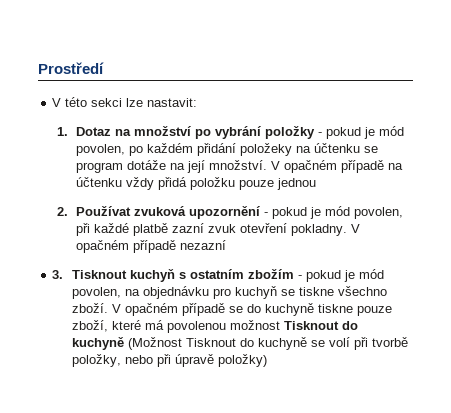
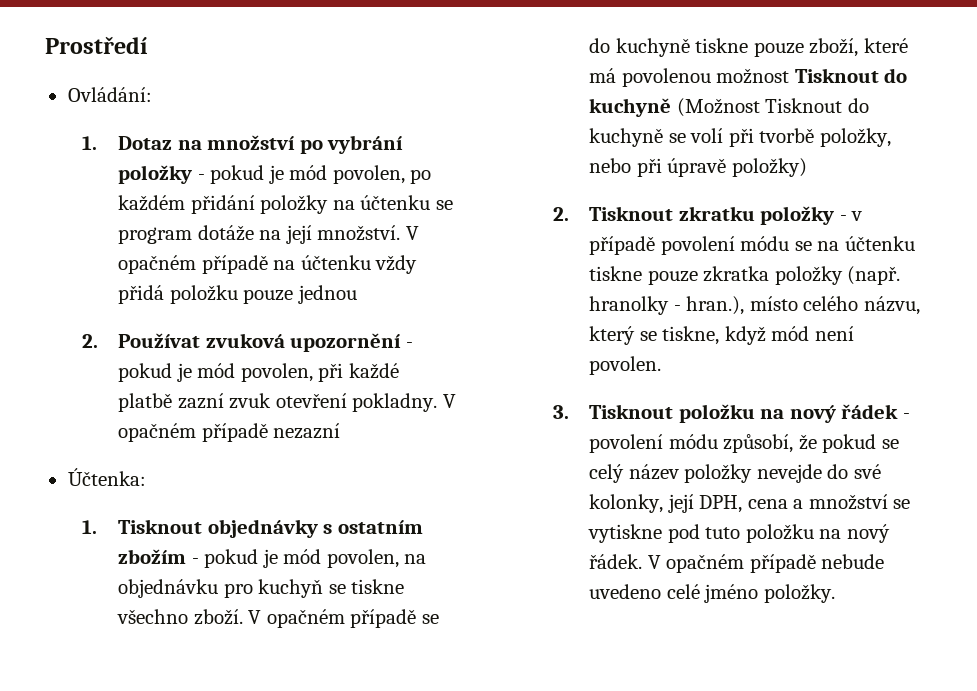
- V této sekci lze nastavit:
+ Ovládání:
- 1. Dotaz na množství po vybrání položky - pokud je mód povolen, po každém přidání položeky na účtenku se program dotáže na její množství.
+ 1. Dotaz na množství po vybrání položky - pokud je mód povolen, po každém přidání položky na účtenku se program dotáže na její množství.
- 3. Tisknout kuchyň s ostatním zbožím - pokud je mód povolen, na objednávku pro kuchyň se tiskne všechno zboží.
+ Účtenka:
+ 1. Tisknout objednávky s ostatním zbožím - pokud je mód povolen, na objednávku pro kuchyň se tiskne všechno zboží.
+ 2. Tisknout zkratku položky - v případě povolení módu se na účtenku tiskne pouze zkratka položky (např. hranolky - hran.), místo celého názvu, který se tiskne, když mód není povolen.
+ 3. Tisknout položku na nový řádek - povolení módu způsobí, že pokud se celý název položky nevejde do své kolonky, její DPH, cena a množství se vytiskne pod tuto položku na nový řádek. V opačném případě nebude uvedeno celé jméno položky.

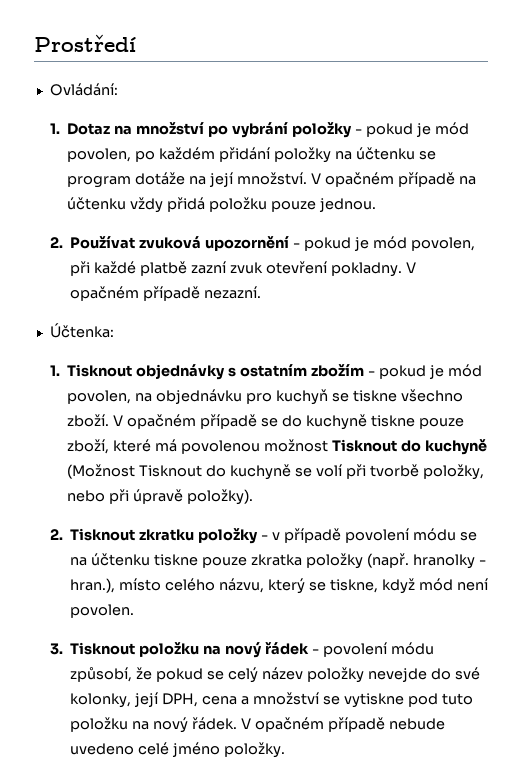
- V opačném případě na účtenku vždy přidá položku pouze jednou
+ V opačném případě na účtenku vždy přidá položku pouze jednou.
- V opačném případě nezazní
+ V opačném případě nezazní.
- V opačném případě se do kuchyně tiskne pouze zboží, které má povolenou možnost Tisknout do kuchyně (Možnost Tisknout do kuchyně se volí při tvorbě položky, nebo při úpravě položky)
+ V opačném případě se do kuchyně tiskne pouze zboží, které má povolenou možnost Tisknout do kuchyně (Možnost Tisknout do kuchyně se volí při tvorbě položky, nebo při úpravě položky).

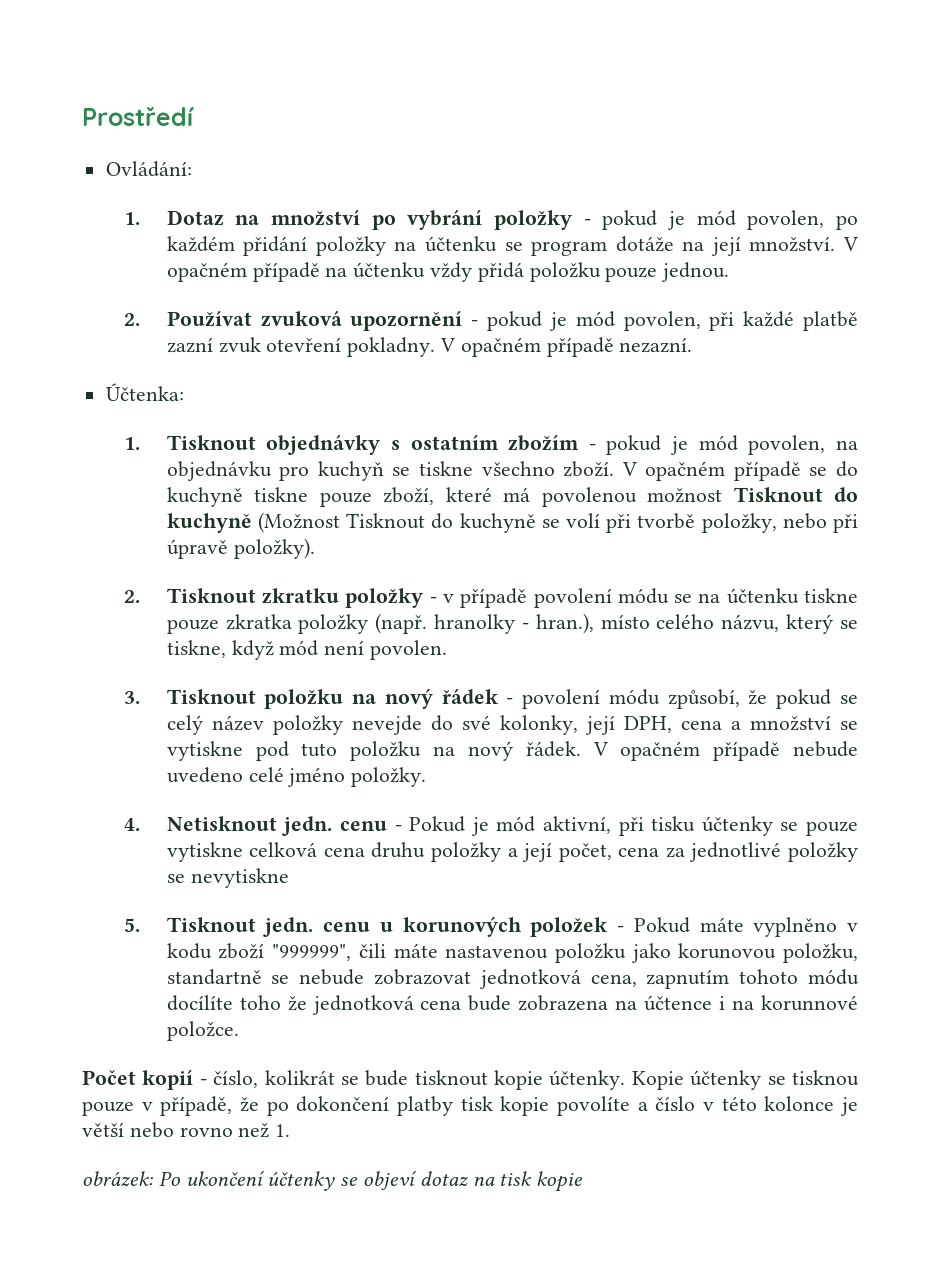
+ 4. Netisknout jedn. cenu - Pokud je mód aktivní, při tisku účtenky se pouze vytiskne celková cena druhu položky a její počet, cena za jednotlivé položky se nevytiskne
+ 5. Tisknout jedn. cenu u korunových položek - Pokud máte vyplněno v kodu zboží "999999", čili máte nastavenou položku jako korunovou položku, standartně se nebude zobrazovat jednotková cena, zapnutím tohoto módu docílíte toho že jednotková cena bude zobrazena na účtence i na korunnové položce.
+ Počet kopií - číslo, kolikrát se bude tisknout kopie účtenky. Kopie účtenky se tisknou pouze v případě, že po dokončení platby tisk kopie povolíte a číslo v této kolonce je větší nebo rovno než 1.
+ obrázek: Po ukončení účtenky se objeví dotaz na tisk kopie

